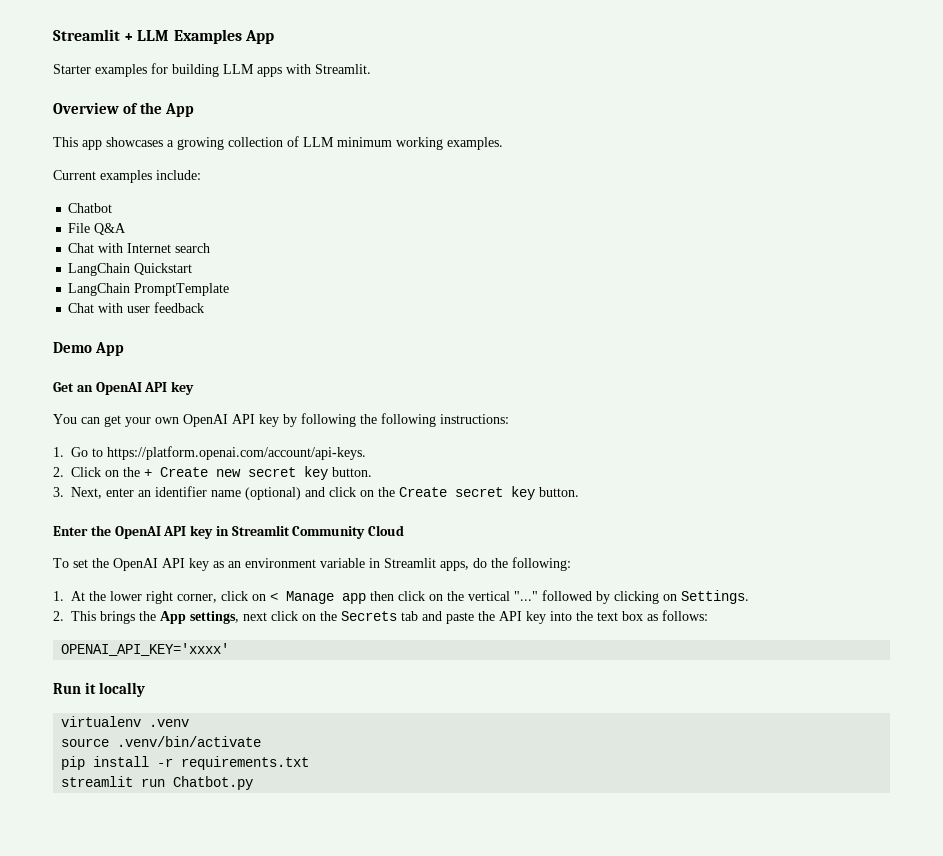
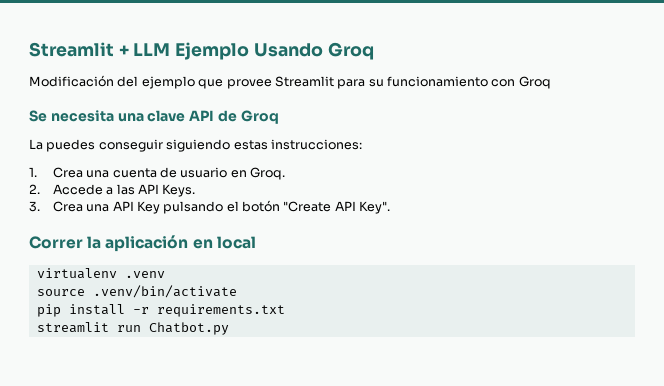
- Streamlit + LLM Examples App
- Starter examples for building LLM apps with Streamlit.
- Overview of the App
- This app showcases a growing collection of LLM minimum working examples.
- Current examples include:
- Chatbot
- File Q&A
- Chat with Internet search
- LangChain Quickstart
- LangChain PromptTemplate
- Chat with user feedback
- Demo App
- Get an OpenAI API key
- You can get your own OpenAI API key by following the following instructions:
- 1. Go to https://platform.openai.com/account/api-keys.
- 2. Click on the + Create new secret key button.
- 3. Next, enter an identifier name (optional) and click on the Create secret key button.
- Enter the OpenAI API key in Streamlit Community Cloud
- To set the OpenAI API key as an environment variable in Streamlit apps, do the following:
- 1. At the lower right corner, click on < Manage app then click on the vertical "..." followed by clicking on Settings.
- 2. This brings the App settings, next click on the Secrets tab and paste the API key into the text box as follows:
- OPENAI_API_KEY='xxxx'
- Run it locally
+ Streamlit + LLM Ejemplo Usando Groq
+ Modificación del ejemplo que provee Streamlit para su funcionamiento con Groq
+ Se necesita una clave API de Groq
+ La puedes conseguir siguiendo estas instrucciones:
+ 1. Crea una cuenta de usuario en Groq.
+ 2. Accede a las API Keys.
+ 3. Crea una API Key pulsando el botón "Create API Key".
+ Correr la aplicación en local

